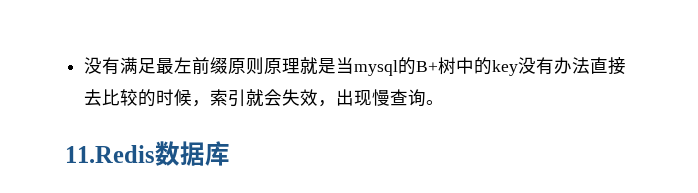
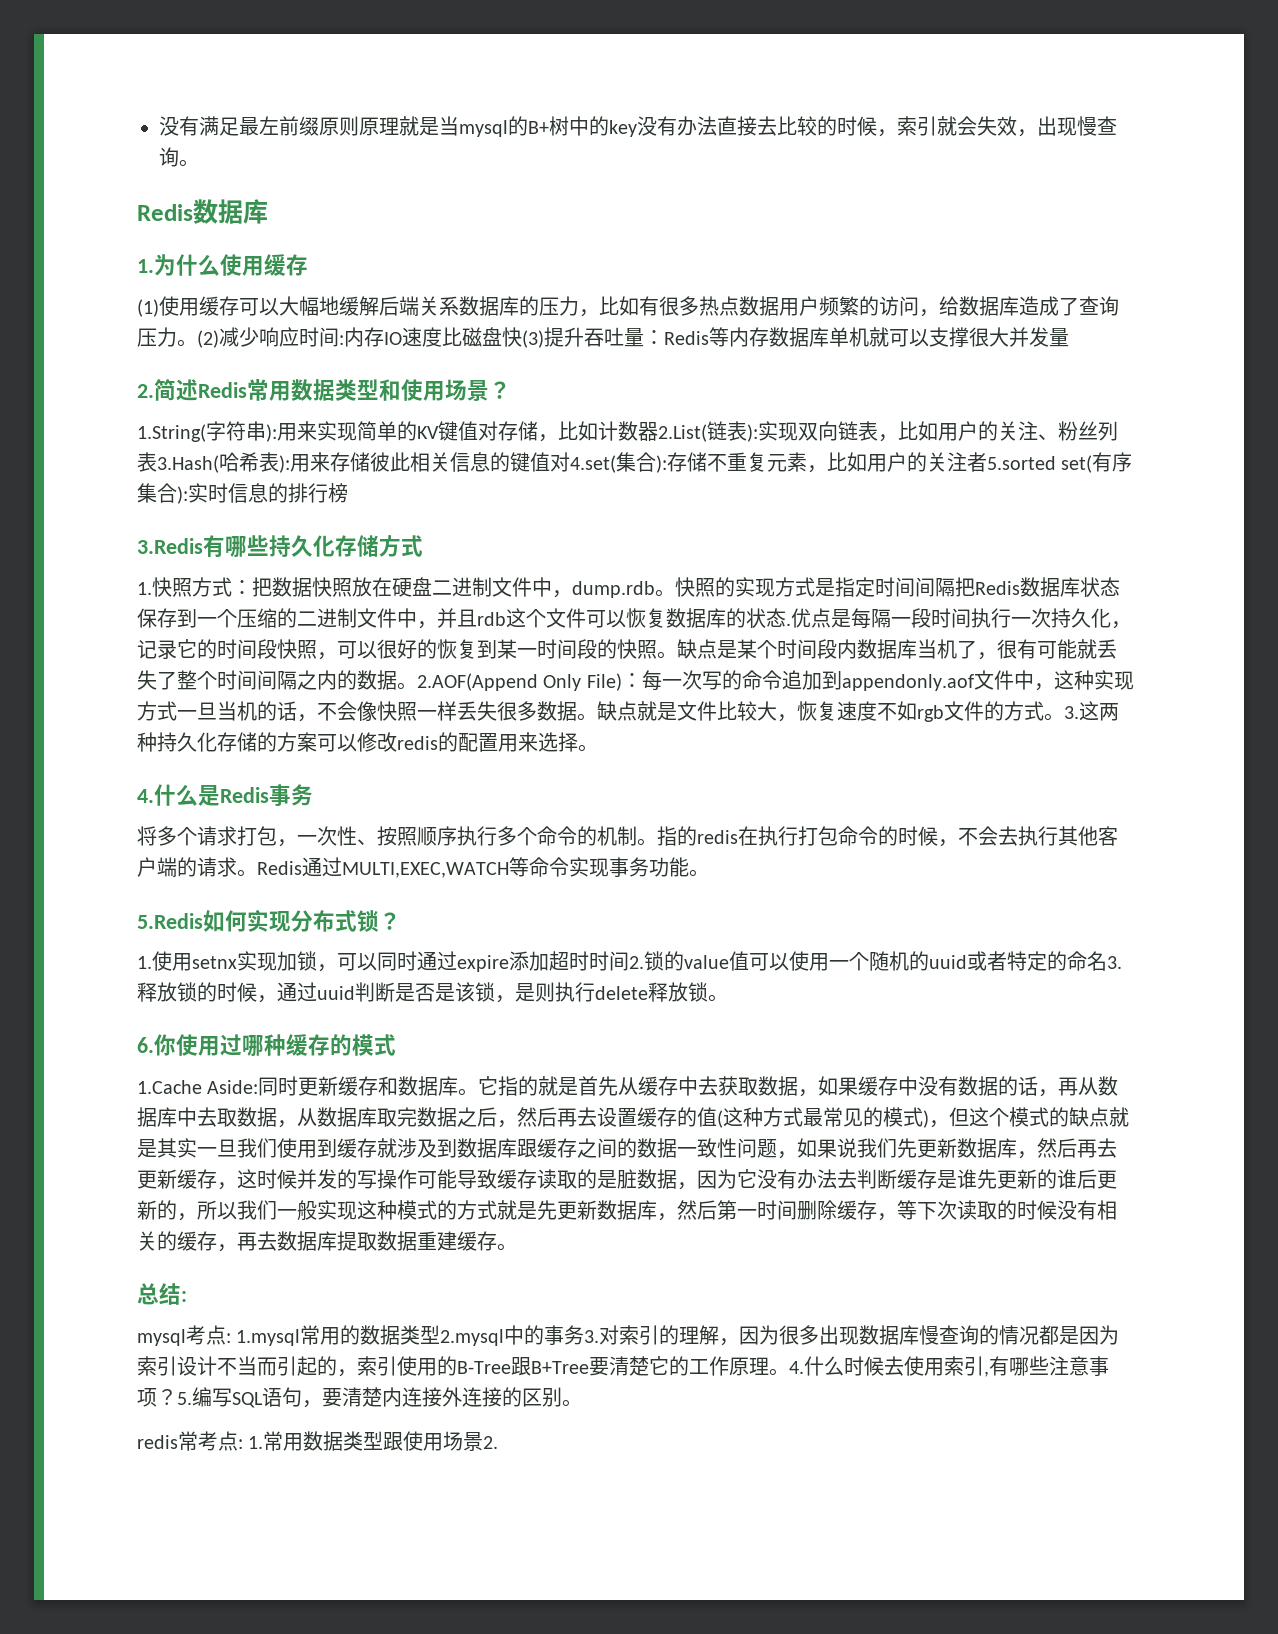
  没有满足最左前缀原则原理就是当mysql的B+树中的key没有办法直接去比较的时候，索引就会失效，出现慢查询。
- 11.Redis数据库
+ Redis数据库
+ 1.为什么使用缓存
+ (1)使用缓存可以大幅地缓解后端关系数据库的压力，比如有很多热点数据用户频繁的访问，给数据库造成了查询压力。(2)减少响应时间:内存IO速度比磁盘快(3)提升吞吐量：Redis等内存数据库单机就可以支撑很大并发量
+ 2.简述Redis常用数据类型和使用场景？
+ 1.String(字符串):用来实现简单的KV键值对存储，比如计数器2.List(链表):实现双向链表，比如用户的关注、粉丝列表3.Hash(哈希表):用来存储彼此相关信息的键值对4.set(集合):存储不重复元素，比如用户的关注者5.sorted set(有序集合):实时信息的排行榜
+ 3.Redis有哪些持久化存储方式
+ 1.快照方式：把数据快照放在硬盘二进制文件中，dump.rdb。快照的实现方式是指定时间间隔把Redis数据库状态保存到一个压缩的二进制文件中，并且rdb这个文件可以恢复数据库的状态.优点是每隔一段时间执行一次持久化，记录它的时间段快照，可以很好的恢复到某一时间段的快照。缺点是某个时间段内数据库当机了，很有可能就丢失了整个时间间隔之内的数据。2.AOF(Append Only File)：每一次写的命令追加到appendonly.aof文件中，这种实现方式一旦当机的话，不会像快照一样丢失很多数据。缺点就是文件比较大，恢复速度不如rgb文件的方式。3.这两种持久化存储的方案可以修改redis的配置用来选择。
+ 4.什么是Redis事务
+ 将多个请求打包，一次性、按照顺序执行多个命令的机制。指的redis在执行打包命令的时候，不会去执行其他客户端的请求。Redis通过MULTI,EXEC,WATCH等命令实现事务功能。
+ 5.Redis如何实现分布式锁？
+ 1.使用setnx实现加锁，可以同时通过expire添加超时时间2.锁的value值可以使用一个随机的uuid或者特定的命名3.释放锁的时候，通过uuid判断是否是该锁，是则执行delete释放锁。
+ 6.你使用过哪种缓存的模式
+ 1.Cache Aside:同时更新缓存和数据库。它指的就是首先从缓存中去获取数据，如果缓存中没有数据的话，再从数据库中去取数据，从数据库取完数据之后，然后再去设置缓存的值(这种方式最常见的模式)，但这个模式的缺点就是其实一旦我们使用到缓存就涉及到数据库跟缓存之间的数据一致性问题，如果说我们先更新数据库，然后再去更新缓存，这时候并发的写操作可能导致缓存读取的是脏数据，因为它没有办法去判断缓存是谁先更新的谁后更新的，所以我们一般实现这种模式的方式就是先更新数据库，然后第一时间删除缓存，等下次读取的时候没有相关的缓存，再去数据库提取数据重建缓存。
+ 总结:
+ mysql考点: 1.mysql常用的数据类型2.mysql中的事务3.对索引的理解，因为很多出现数据库慢查询的情况都是因为索引设计不当而引起的，索引使用的B-Tree跟B+Tree要清楚它的工作原理。4.什么时候去使用索引,有哪些注意事项？5.编写SQL语句，要清楚内连接外连接的区别。
+ redis常考点: 1.常用数据类型跟使用场景2.

